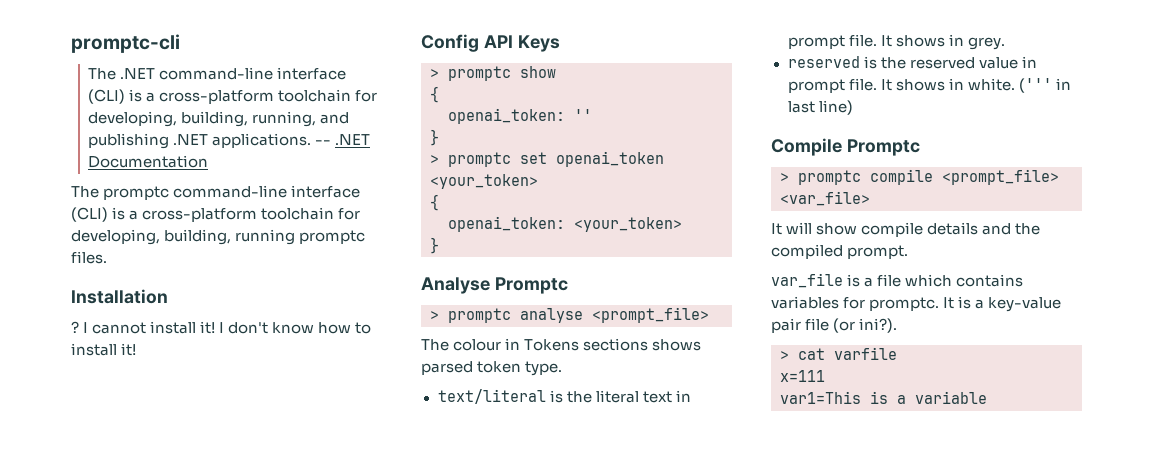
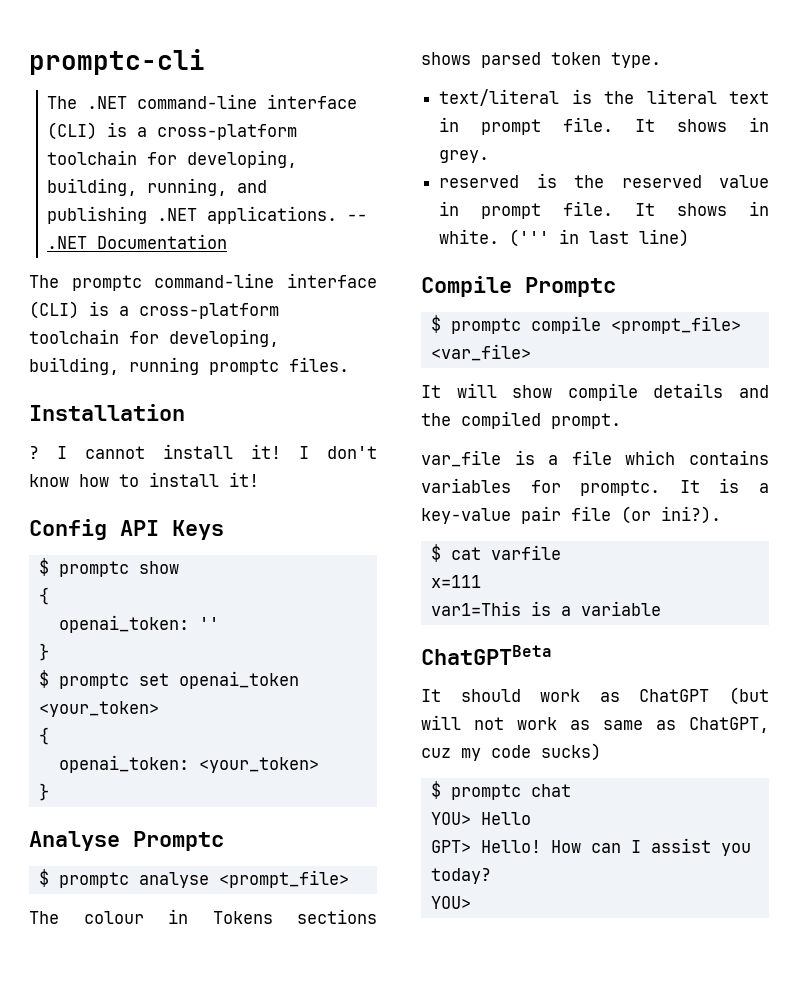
- > promptc show
+ $ promptc show
- > promptc set openai_token <your_token>
+ $ promptc set openai_token <your_token>
- > promptc analyse <prompt_file>
+ $ promptc analyse <prompt_file>
- > promptc compile <prompt_file> <var_file>
+ $ promptc compile <prompt_file> <var_file>
- > cat varfile
+ $ cat varfile
+ ChatGPTBeta
+ It should work as ChatGPT (but will not work as same as ChatGPT, cuz my code sucks)
+ $ promptc chat
+ YOU> Hello
+ GPT> Hello! How can I assist you today?
+ YOU>

